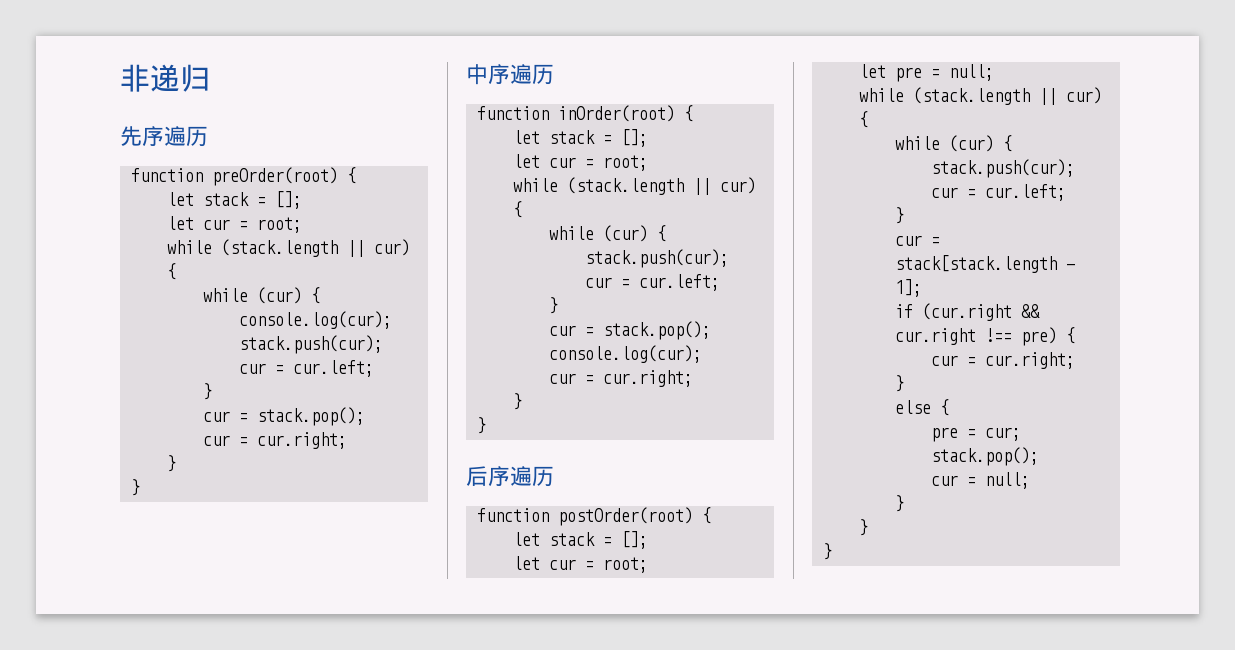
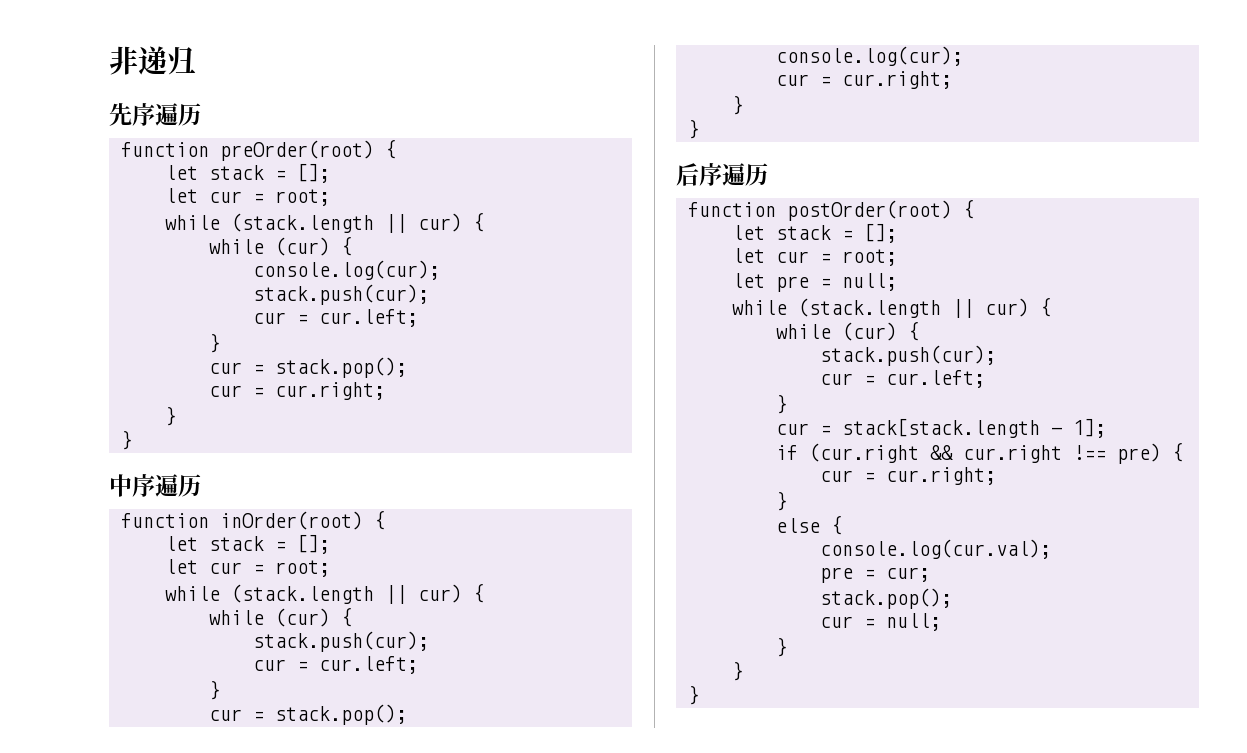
+ console.log(cur.val);

